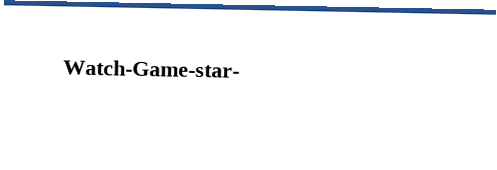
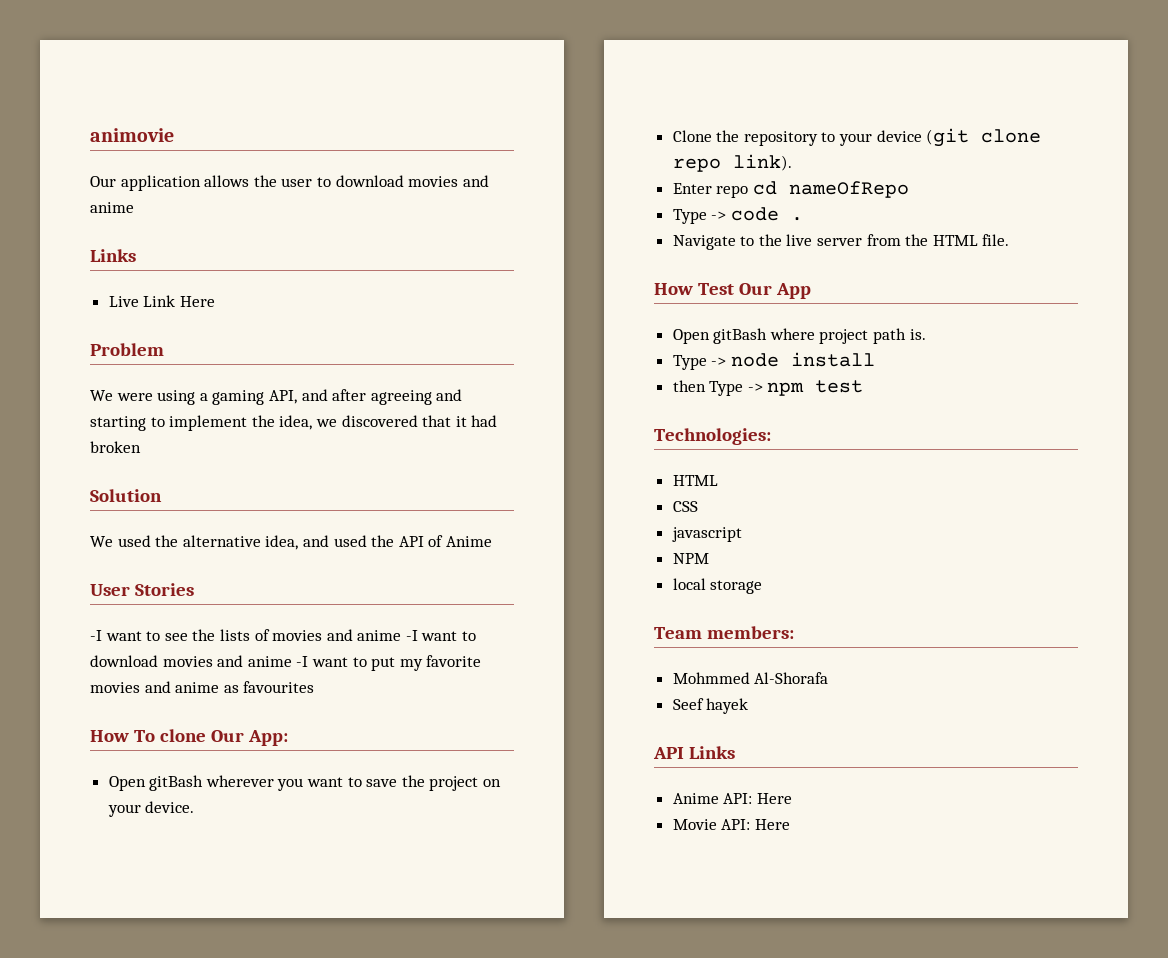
- Watch-Game-star-
+ animovie
+ Our application allows the user to download movies and anime
+ Links
+ Live Link Here
+ Problem
+ We were using a gaming API, and after agreeing and starting to implement the idea, we discovered that it had broken
+ Solution
+ We used the alternative idea, and used the API of Anime
+ User Stories
+ -I want to see the lists of movies and anime -I want to download movies and anime -I want to put my favorite movies and anime as favourites
+ How To clone Our App:
+ Open gitBash wherever you want to save the project on your device.
+ Clone the repository to your device (git clone repo link).
+ Enter repo cd nameOfRepo
+ Type -> code .
+ Navigate to the live server from the HTML file.
+ How Test Our App
+ Open gitBash where project path is.
+ Type -> node install
+ then Type -> npm test
+ Technologies:
+ HTML
+ CSS
+ javascript
+ NPM
+ local storage
+ Team members:
+ Mohmmed Al-Shorafa
+ Seef hayek
+ API Links
+ Anime API: Here
+ Movie API: Here

